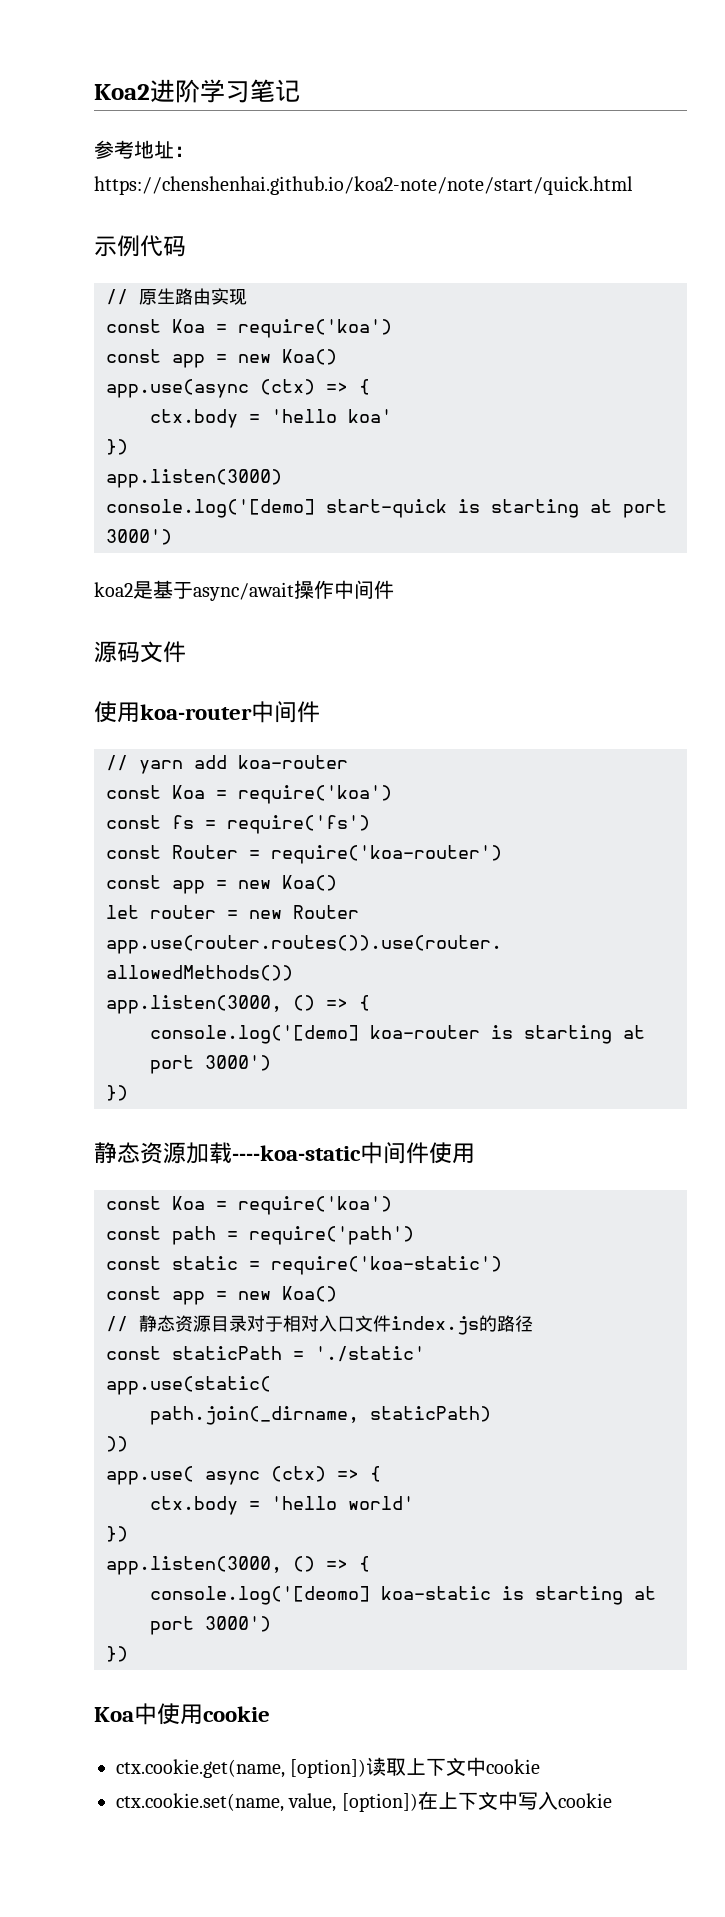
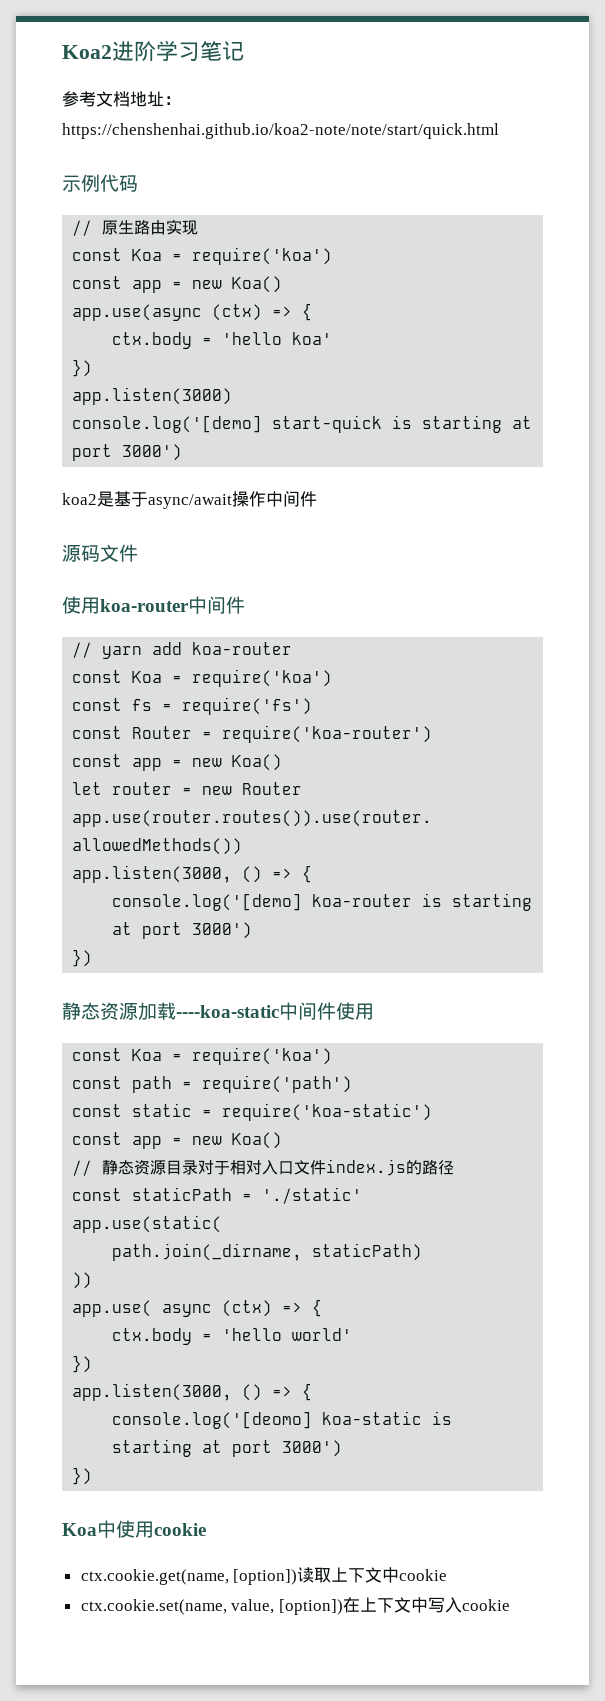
- 参考地址：https://chenshenhai.github.io/koa2-note/note/start/quick.html
+ 参考文档地址：https://chenshenhai.github.io/koa2-note/note/start/quick.html

